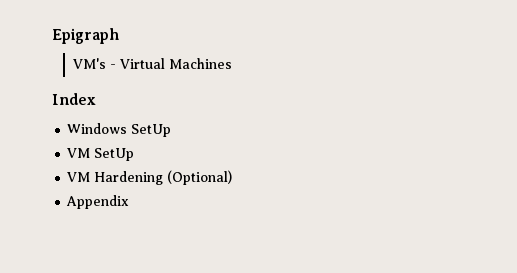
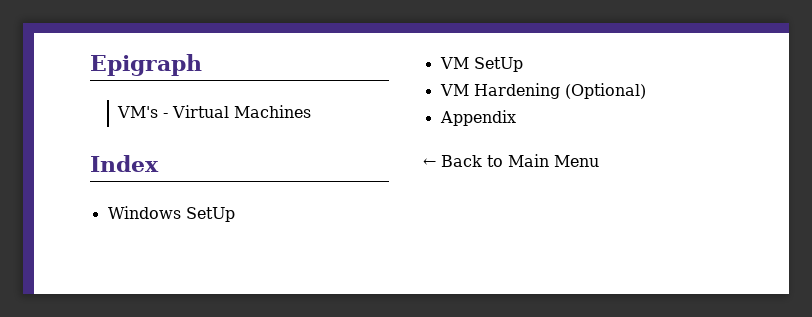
+ ← Back to Main Menu

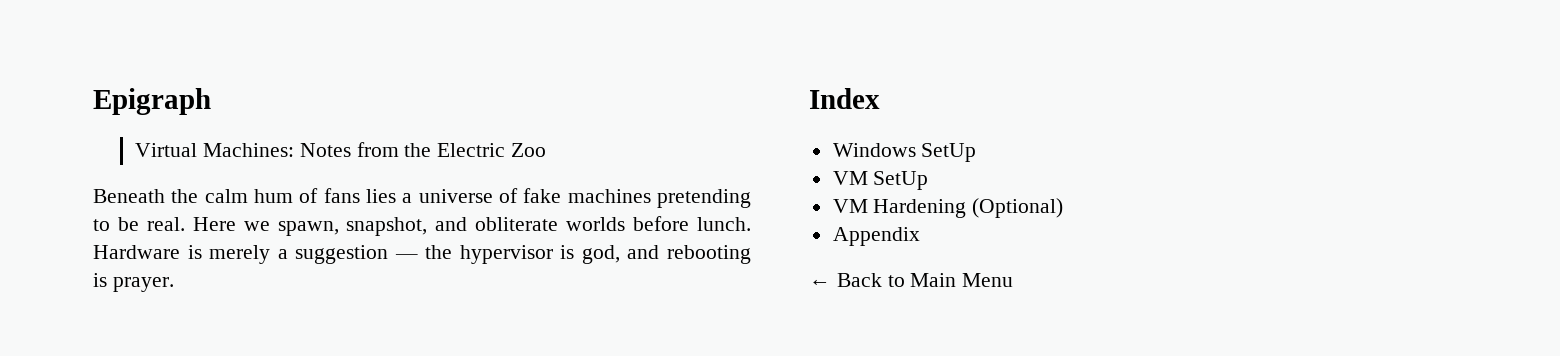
- VM's - Virtual Machines
+ Virtual Machines: Notes from the Electric Zoo
+ Beneath the calm hum of fans lies a universe of fake machines pretending to be real. Here we spawn, snapshot, and obliterate worlds before lunch. Hardware is merely a suggestion — the hypervisor is god, and rebooting is prayer.

